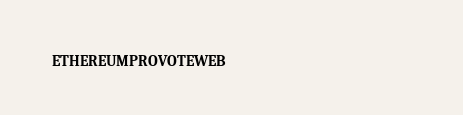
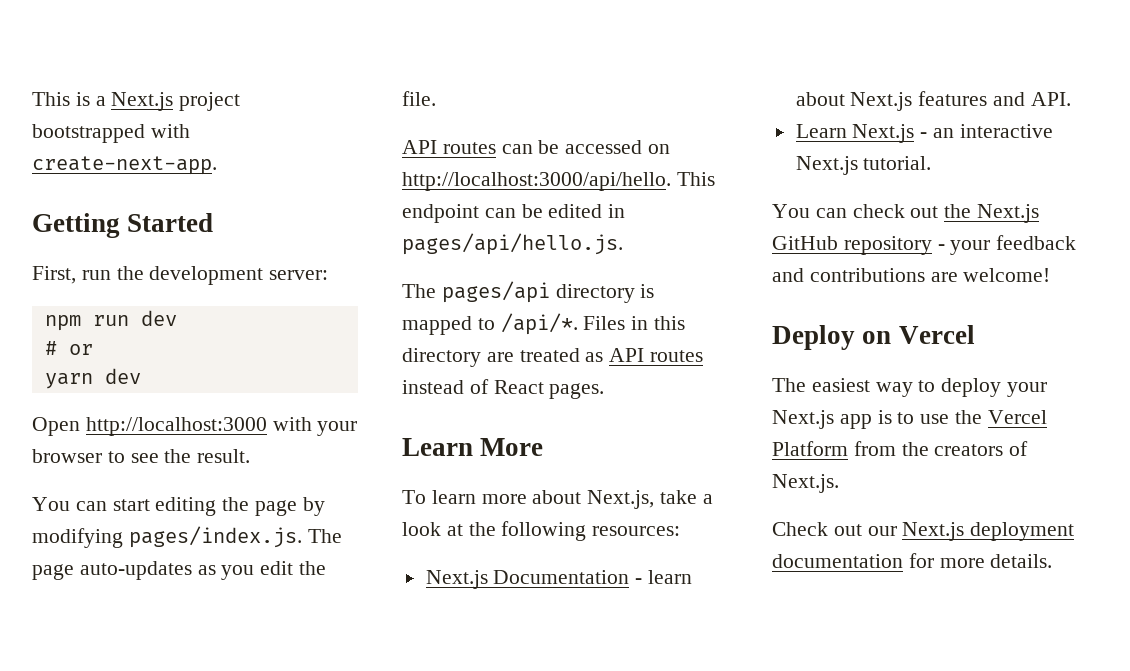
- ETHEREUMPROVOTEWEB
+ This is a Next.js project bootstrapped with create-next-app.
+ Getting Started
+ First, run the development server:
+ npm run dev
+ # or
+ yarn dev
+ Open http://localhost:3000 with your browser to see the result.
+ You can start editing the page by modifying pages/index.js. The page auto-updates as you edit the file.
+ API routes can be accessed on http://localhost:3000/api/hello. This endpoint can be edited in pages/api/hello.js.
+ The pages/api directory is mapped to /api/*. Files in this directory are treated as API routes instead of React pages.
+ Learn More
+ To learn more about Next.js, take a look at the following resources:
+ Next.js Documentation - learn about Next.js features and API.
+ Learn Next.js - an interactive Next.js tutorial.
+ You can check out the Next.js GitHub repository - your feedback and contributions are welcome!
+ Deploy on Vercel
+ The easiest way to deploy your Next.js app is to use the Vercel Platform from the creators of Next.js.
+ Check out our Next.js deployment documentation for more details.

